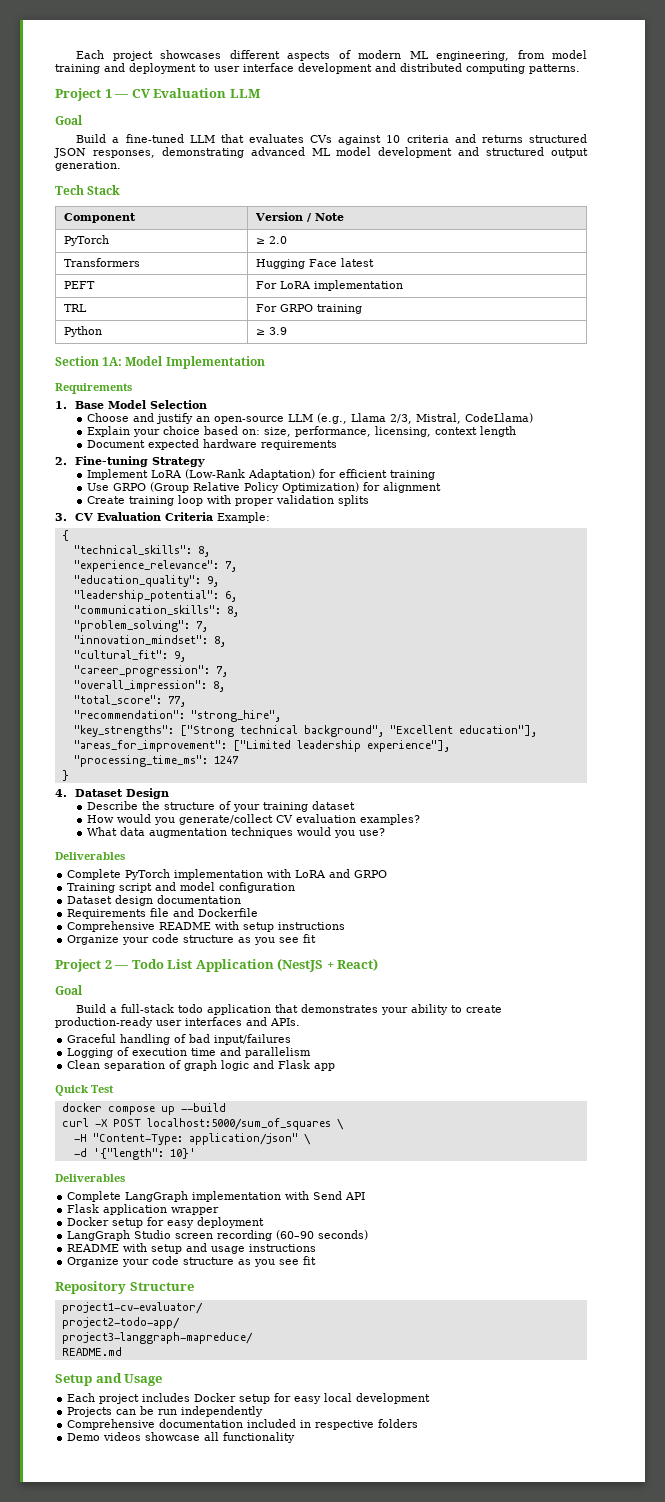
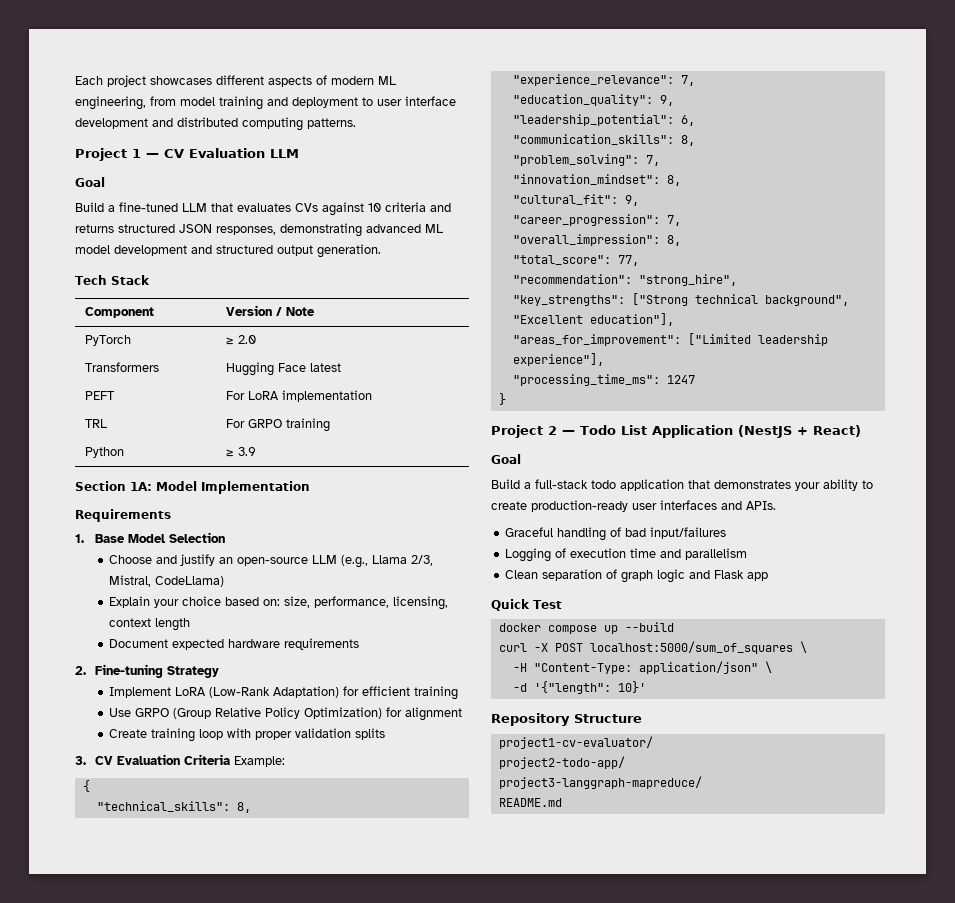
- 4. Dataset Design
- Describe the structure of your training dataset
- How would you generate/collect CV evaluation examples?
- What data augmentation techniques would you use?
- Deliverables
- Complete PyTorch implementation with LoRA and GRPO
- Training script and model configuration
- Dataset design documentation
- Requirements file and Dockerfile
- Comprehensive README with setup instructions
- Organize your code structure as you see fit
  -d '{"length": 10}'
- Deliverables
- Complete LangGraph implementation with Send API
- Flask application wrapper
- Docker setup for easy deployment
- LangGraph Studio screen recording (60–90 seconds)
- README with setup and usage instructions
- Organize your code structure as you see fit
- Setup and Usage
- Each project includes Docker setup for easy local development
- Projects can be run independently
- Comprehensive documentation included in respective folders
- Demo videos showcase all functionality

